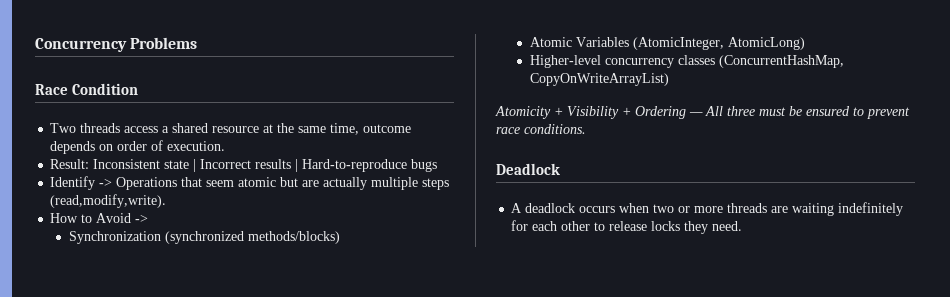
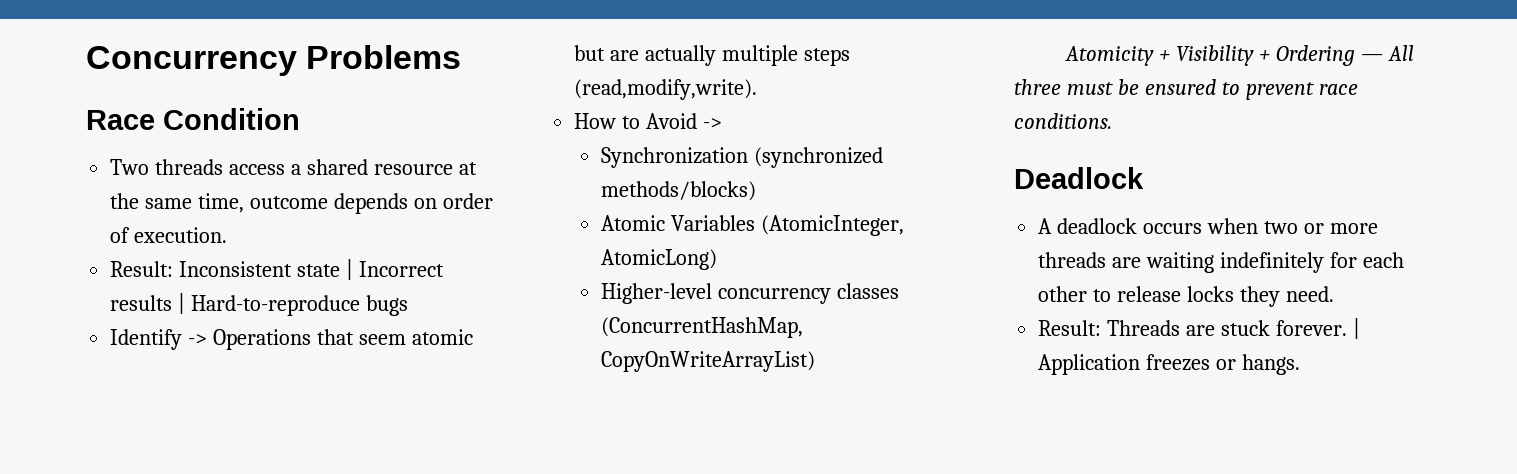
+ Result: Threads are stuck forever. | Application freezes or hangs.

